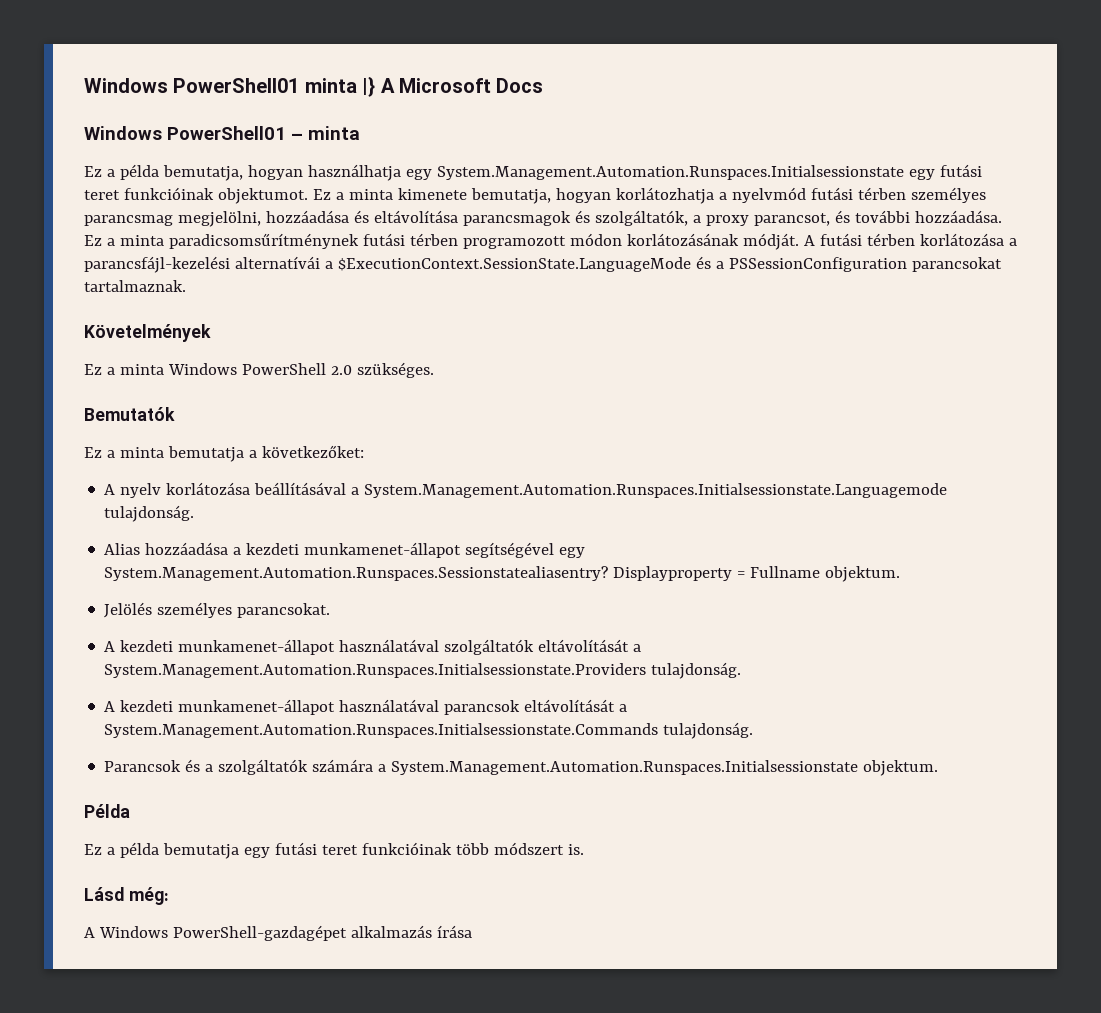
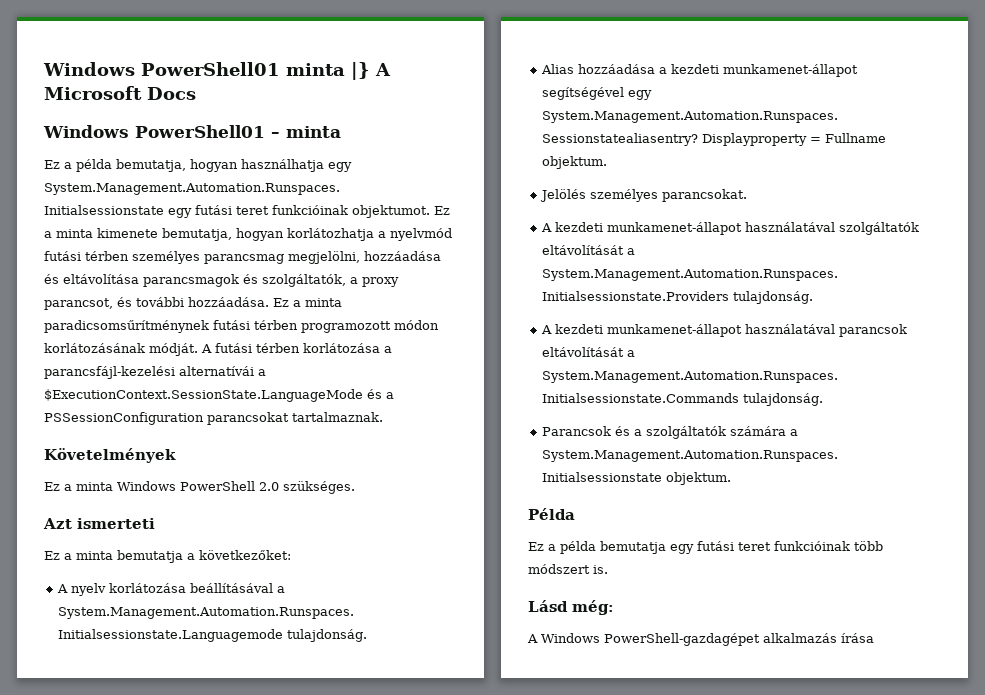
- Bemutatók
+ Azt ismerteti

